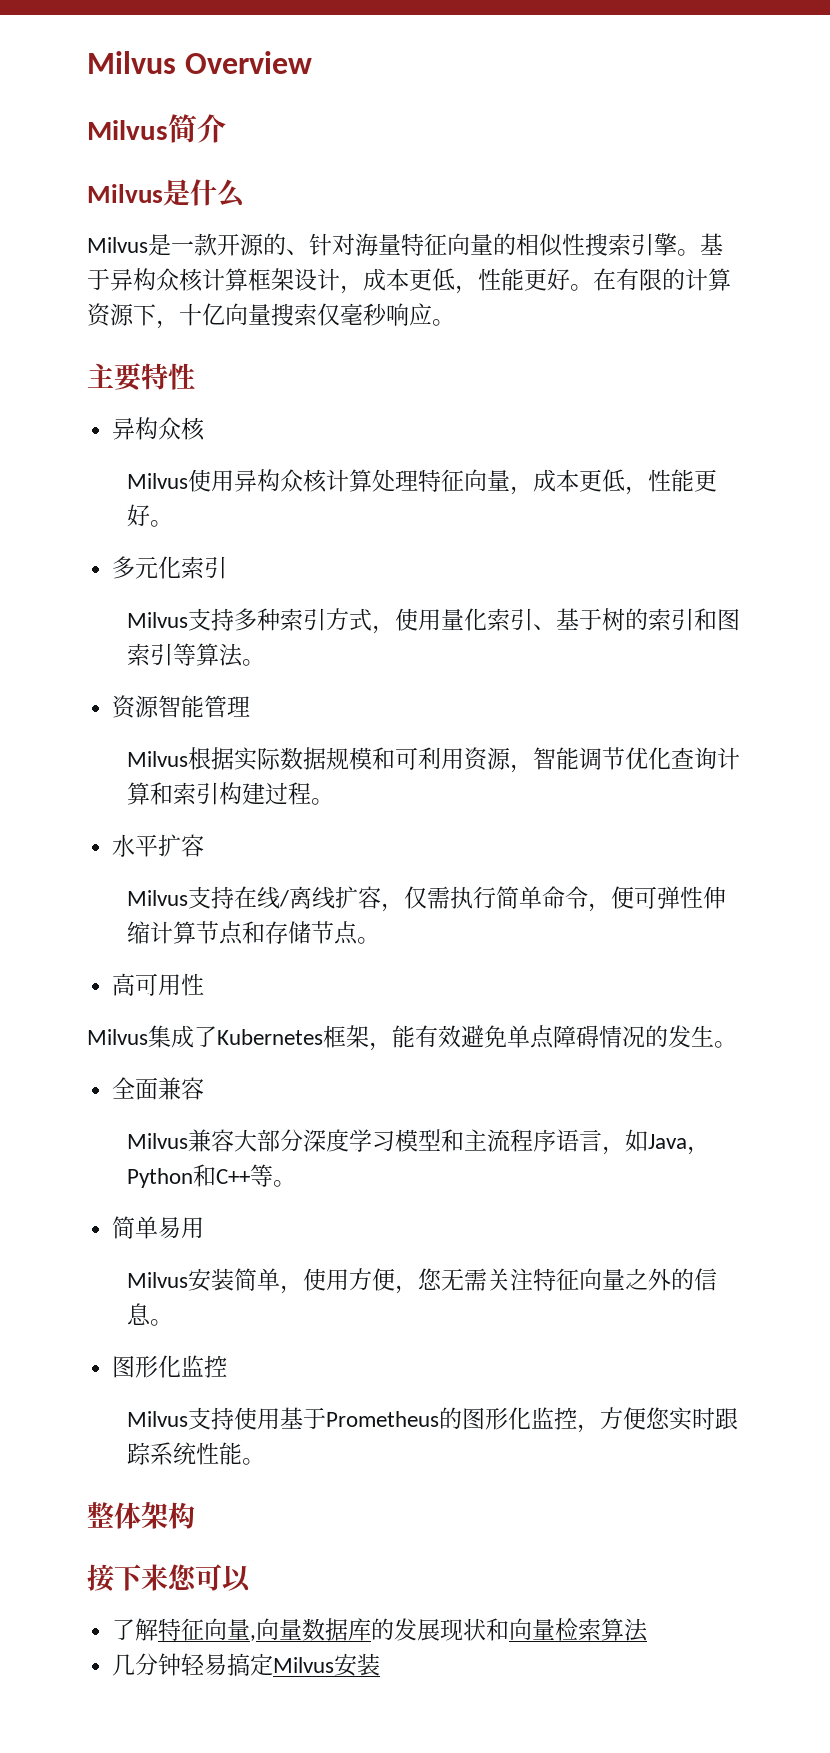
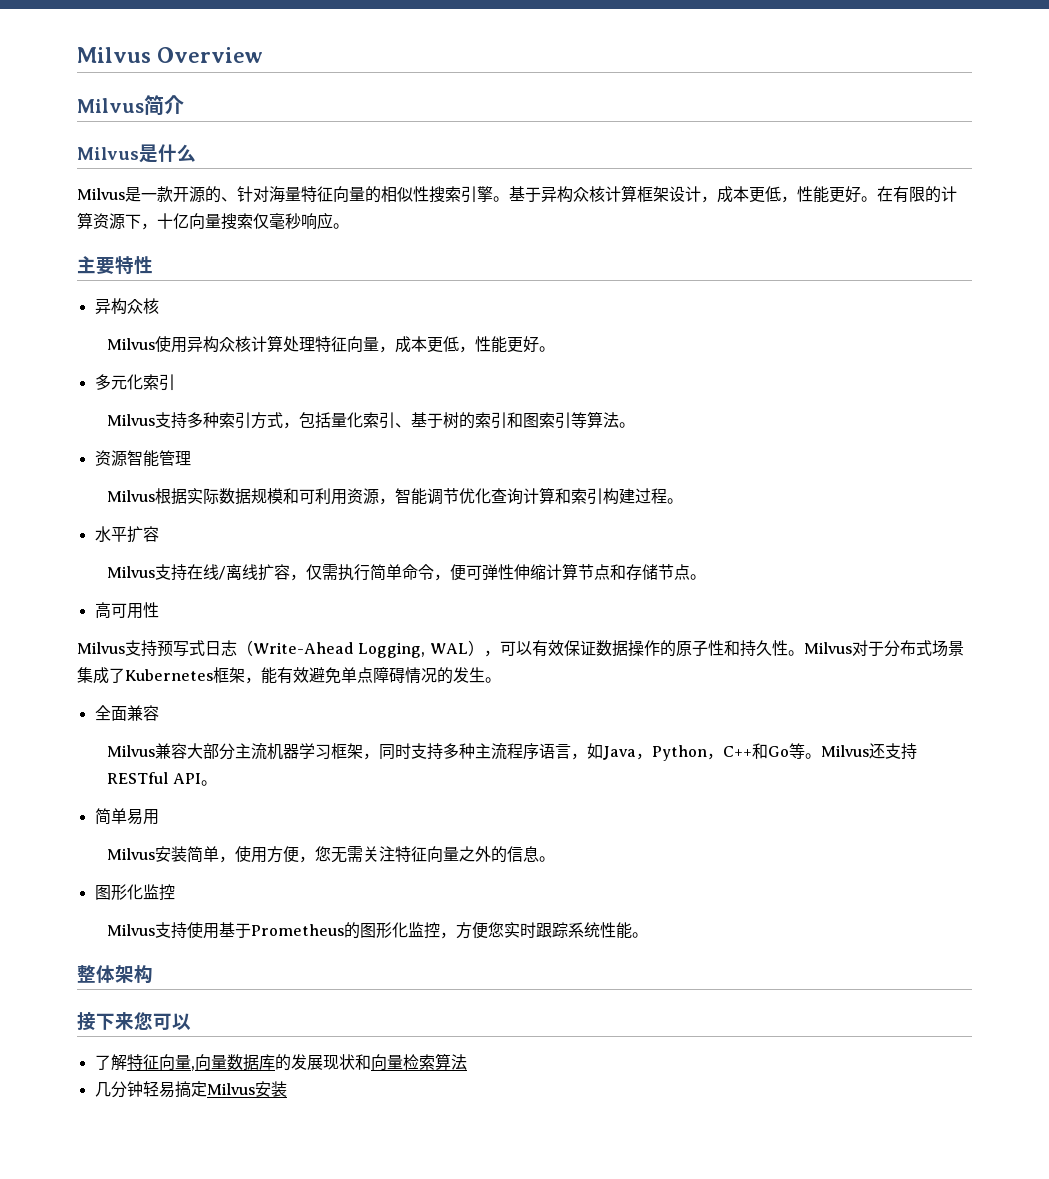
- Milvus支持多种索引方式，使用量化索引、基于树的索引和图索引等算法。
+ Milvus支持多种索引方式，包括量化索引、基于树的索引和图索引等算法。
- Milvus集成了Kubernetes框架，能有效避免单点障碍情况的发生。
+ Milvus支持预写式日志（Write-Ahead Logging, WAL），可以有效保证数据操作的原子性和持久性。Milvus对于分布式场景集成了Kubernetes框架，能有效避免单点障碍情况的发生。
- Milvus兼容大部分深度学习模型和主流程序语言，如Java，Python和C++等。
+ Milvus兼容大部分主流机器学习框架，同时支持多种主流程序语言，如Java，Python，C++和Go等。Milvus还支持RESTful API。

